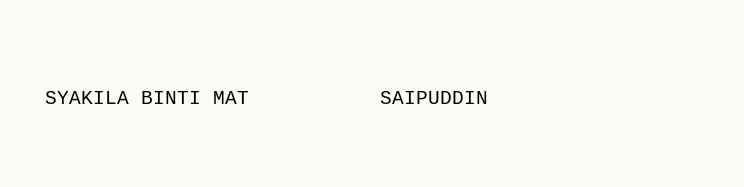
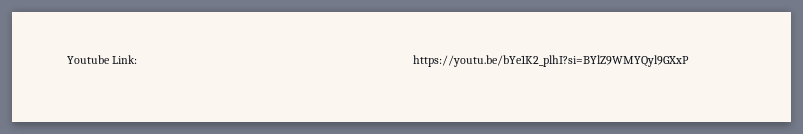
- SYAKILA BINTI MAT SAIPUDDIN
+ Youtube Link: https://youtu.be/bYe1K2_plhI?si=BYlZ9WMYQyl9GXxP

